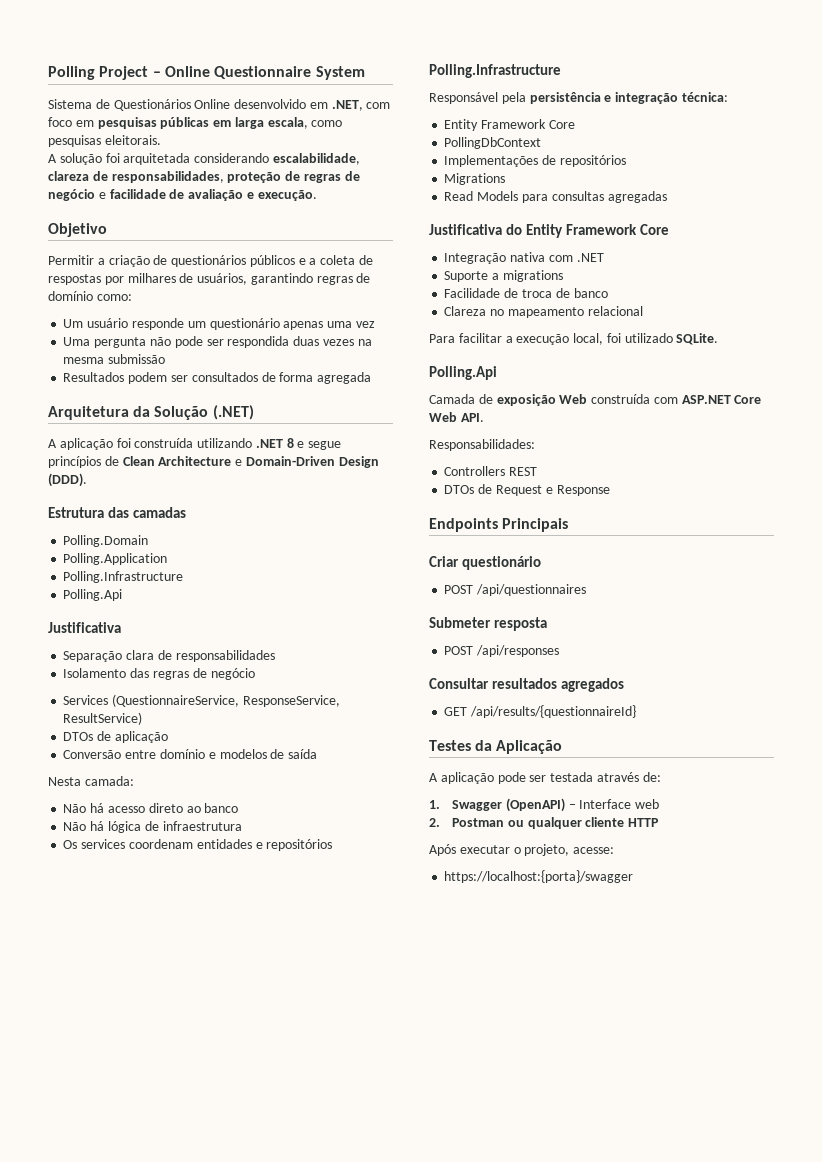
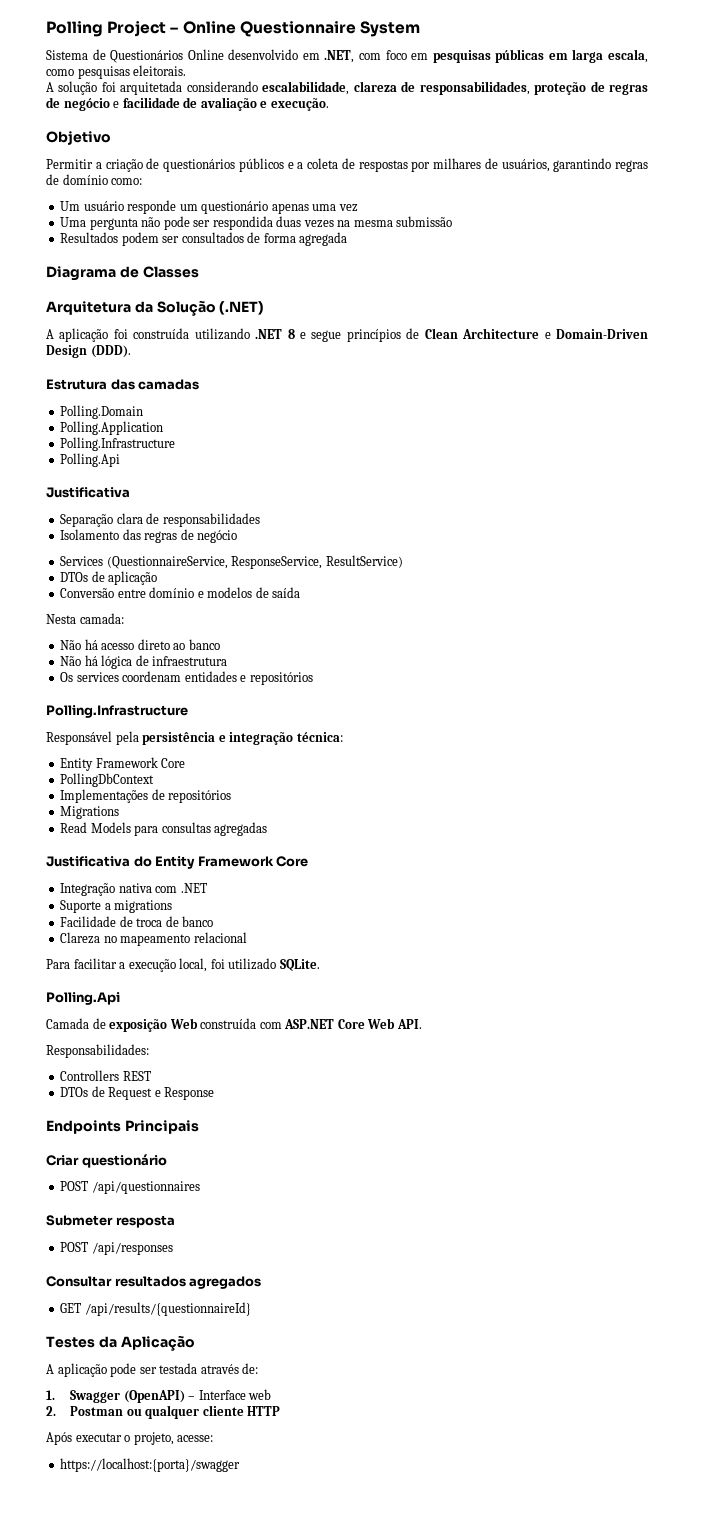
+ Diagrama de Classes

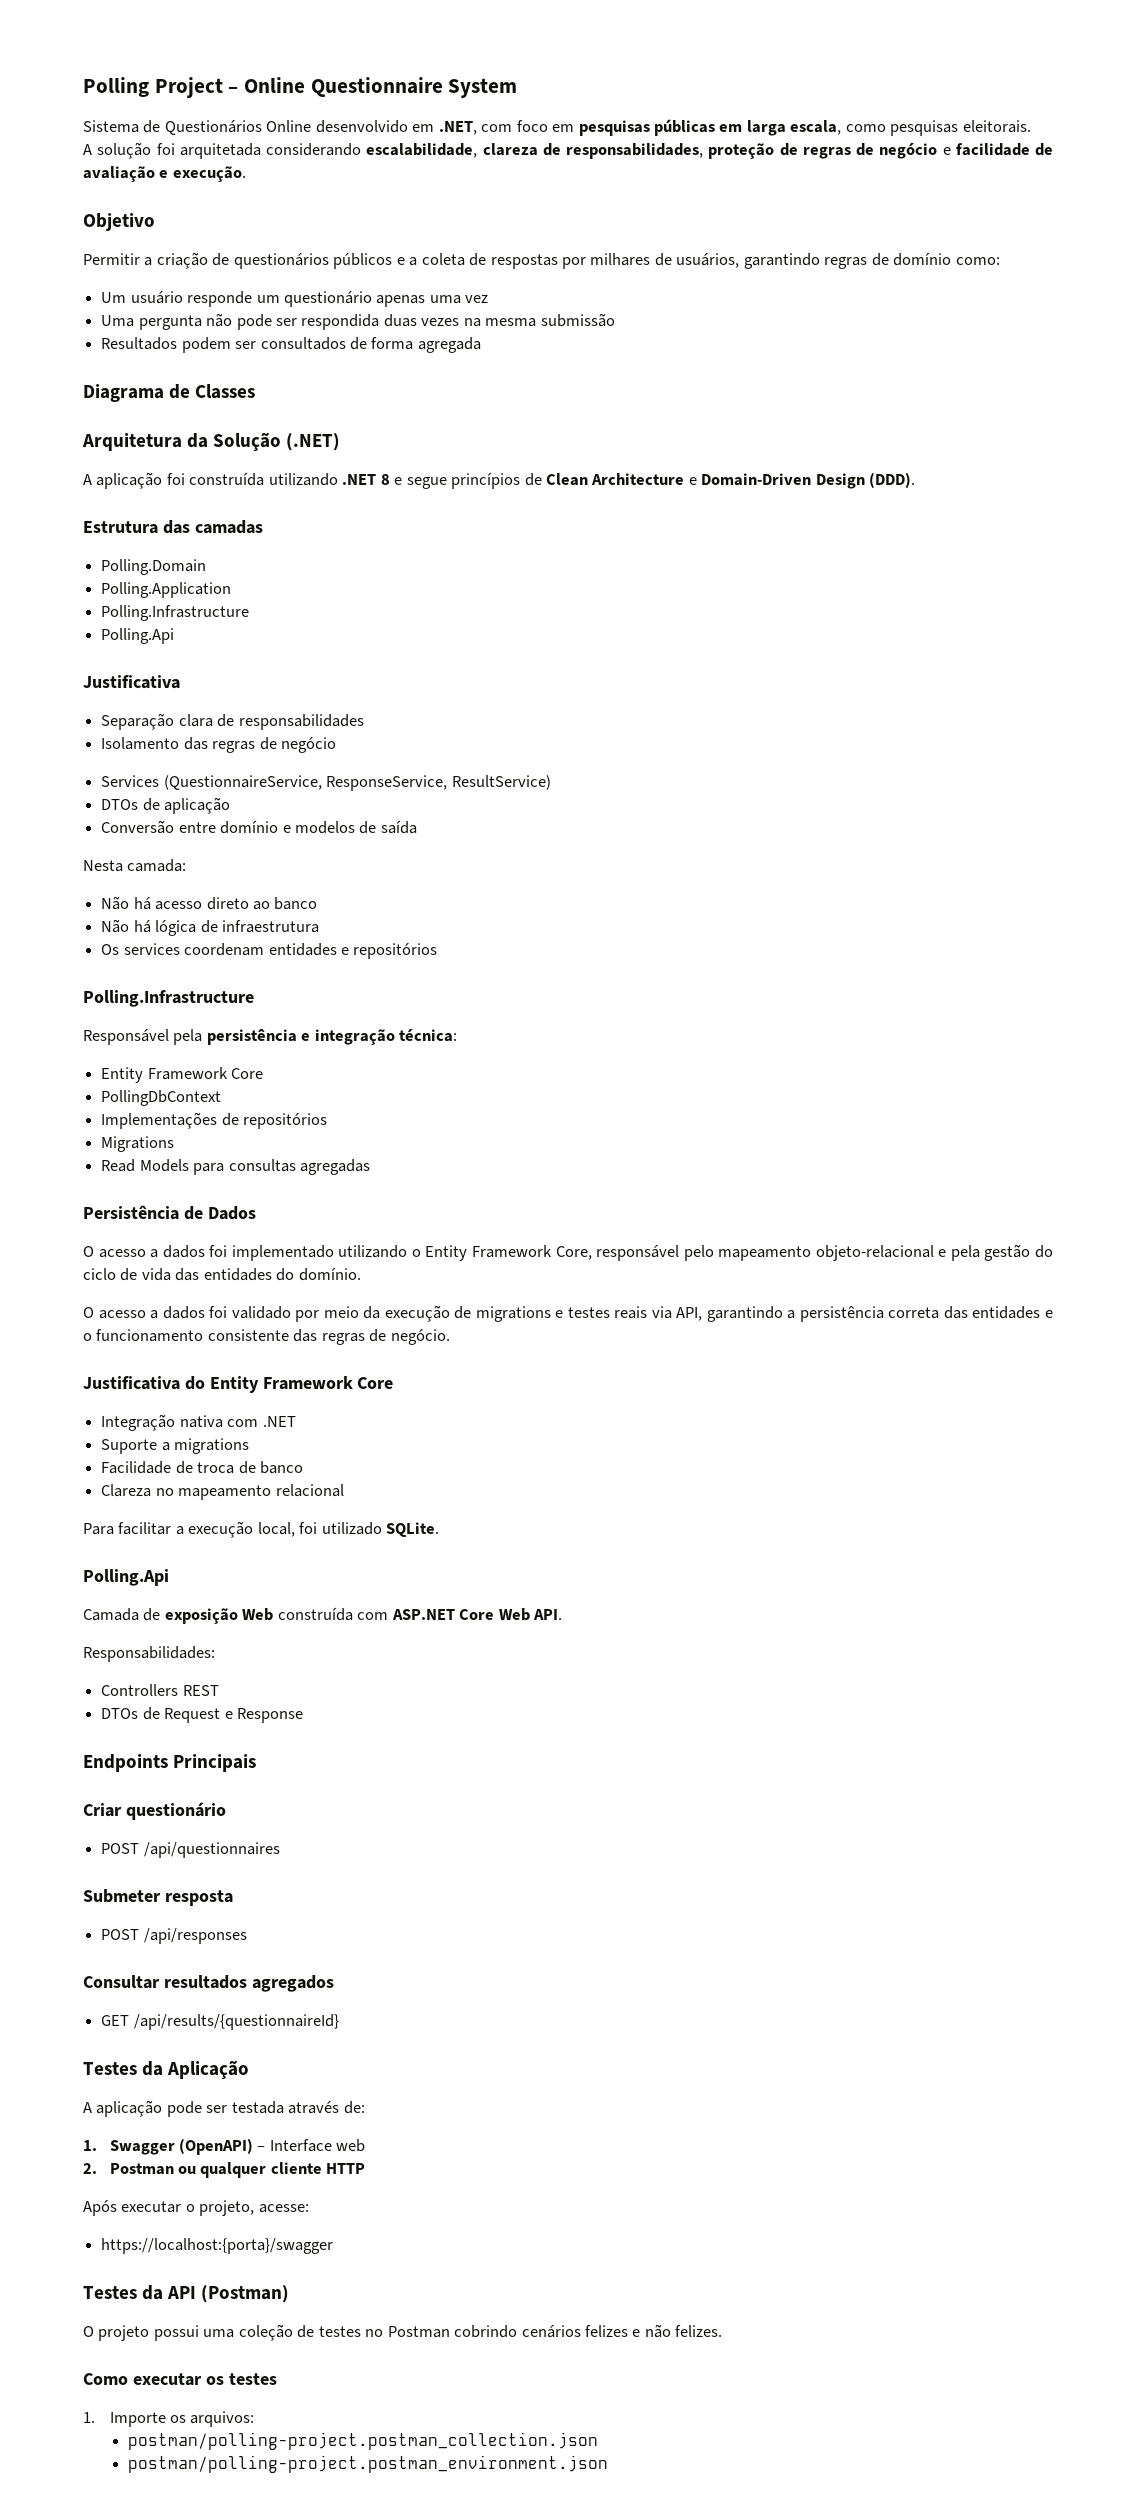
+ Persistência de Dados
+ O acesso a dados foi implementado utilizando o Entity Framework Core, responsável pelo mapeamento objeto-relacional e pela gestão do ciclo de vida das entidades do domínio.
+ O acesso a dados foi validado por meio da execução de migrations e testes reais via API, garantindo a persistência correta das entidades e o funcionamento consistente das regras de negócio.
+ Testes da API (Postman)
+ O projeto possui uma coleção de testes no Postman cobrindo cenários felizes e não felizes.
+ Como executar os testes
+ 1. Importe os arquivos:
+ postman/polling-project.postman_collection.json
+ postman/polling-project.postman_environment.json

